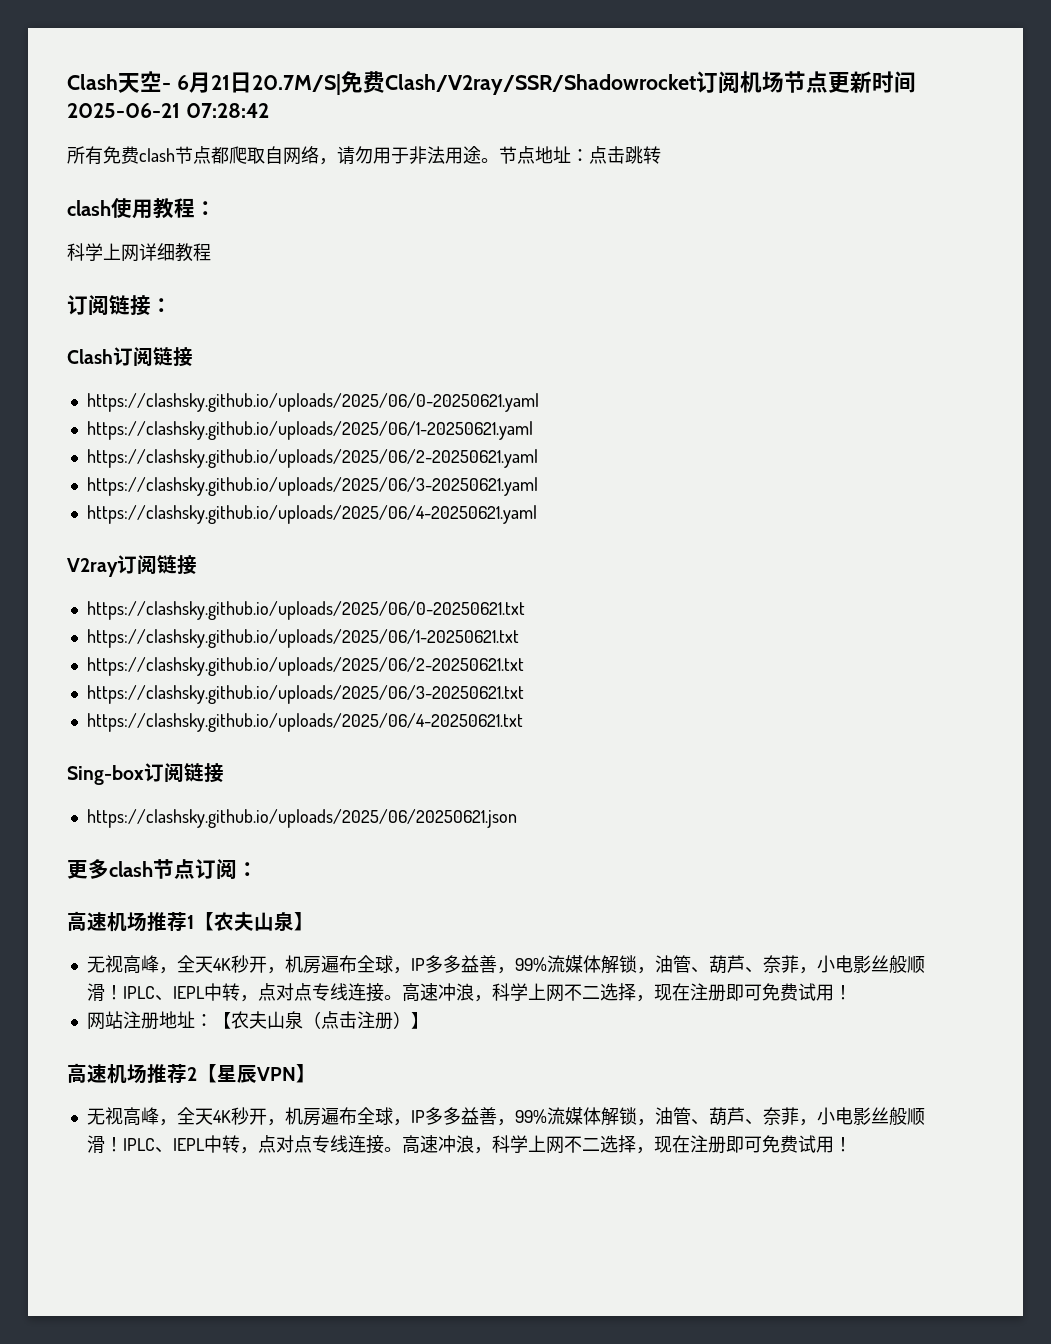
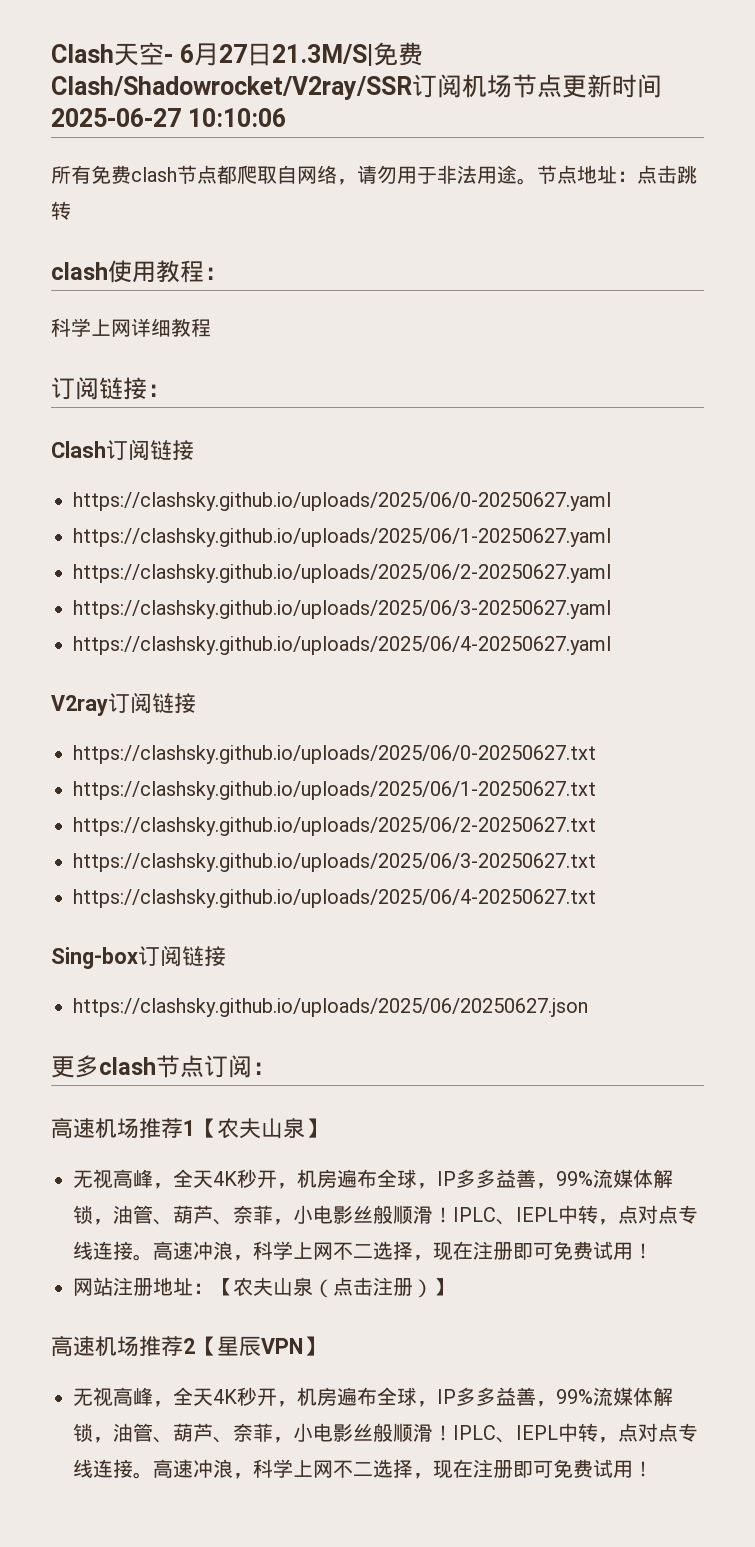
- Clash天空- 6月21日20.7M/S|免费Clash/V2ray/SSR/Shadowrocket订阅机场节点更新时间2025-06-21 07:28:42
+ Clash天空- 6月27日21.3M/S|免费Clash/Shadowrocket/V2ray/SSR订阅机场节点更新时间2025-06-27 10:10:06
- https://clashsky.github.io/uploads/2025/06/0-20250621.yaml
- https://clashsky.github.io/uploads/2025/06/1-20250621.yaml
- https://clashsky.github.io/uploads/2025/06/2-20250621.yaml
- https://clashsky.github.io/uploads/2025/06/3-20250621.yaml
- https://clashsky.github.io/uploads/2025/06/4-20250621.yaml
+ https://clashsky.github.io/uploads/2025/06/0-20250627.yaml
+ https://clashsky.github.io/uploads/2025/06/1-20250627.yaml
+ https://clashsky.github.io/uploads/2025/06/2-20250627.yaml
+ https://clashsky.github.io/uploads/2025/06/3-20250627.yaml
+ https://clashsky.github.io/uploads/2025/06/4-20250627.yaml
  V2ray订阅链接
- https://clashsky.github.io/uploads/2025/06/0-20250621.txt
- https://clashsky.github.io/uploads/2025/06/1-20250621.txt
- https://clashsky.github.io/uploads/2025/06/2-20250621.txt
- https://clashsky.github.io/uploads/2025/06/3-20250621.txt
- https://clashsky.github.io/uploads/2025/06/4-20250621.txt
+ https://clashsky.github.io/uploads/2025/06/0-20250627.txt
+ https://clashsky.github.io/uploads/2025/06/1-20250627.txt
+ https://clashsky.github.io/uploads/2025/06/2-20250627.txt
+ https://clashsky.github.io/uploads/2025/06/3-20250627.txt
+ https://clashsky.github.io/uploads/2025/06/4-20250627.txt
- https://clashsky.github.io/uploads/2025/06/20250621.json
+ https://clashsky.github.io/uploads/2025/06/20250627.json

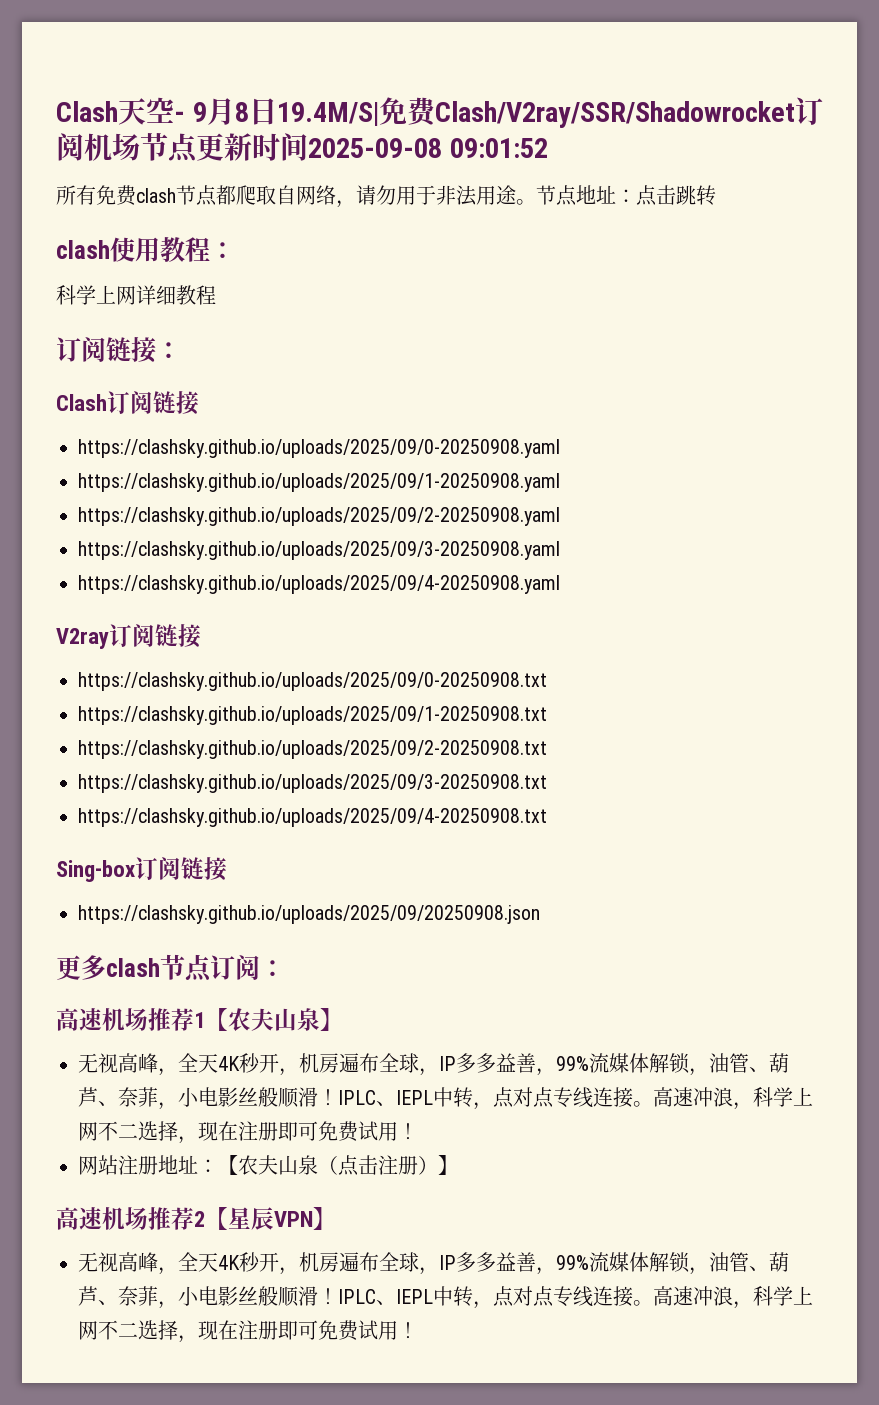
- Clash天空- 6月27日21.3M/S|免费Clash/Shadowrocket/V2ray/SSR订阅机场节点更新时间2025-06-27 10:10:06
+ Clash天空- 9月8日19.4M/S|免费Clash/V2ray/SSR/Shadowrocket订阅机场节点更新时间2025-09-08 09:01:52
- https://clashsky.github.io/uploads/2025/06/0-20250627.yaml
- https://clashsky.github.io/uploads/2025/06/1-20250627.yaml
- https://clashsky.github.io/uploads/2025/06/2-20250627.yaml
- https://clashsky.github.io/uploads/2025/06/3-20250627.yaml
- https://clashsky.github.io/uploads/2025/06/4-20250627.yaml
+ https://clashsky.github.io/uploads/2025/09/0-20250908.yaml
+ https://clashsky.github.io/uploads/2025/09/1-20250908.yaml
+ https://clashsky.github.io/uploads/2025/09/2-20250908.yaml
+ https://clashsky.github.io/uploads/2025/09/3-20250908.yaml
+ https://clashsky.github.io/uploads/2025/09/4-20250908.yaml
  V2ray订阅链接
- https://clashsky.github.io/uploads/2025/06/0-20250627.txt
- https://clashsky.github.io/uploads/2025/06/1-20250627.txt
- https://clashsky.github.io/uploads/2025/06/2-20250627.txt
- https://clashsky.github.io/uploads/2025/06/3-20250627.txt
- https://clashsky.github.io/uploads/2025/06/4-20250627.txt
+ https://clashsky.github.io/uploads/2025/09/0-20250908.txt
+ https://clashsky.github.io/uploads/2025/09/1-20250908.txt
+ https://clashsky.github.io/uploads/2025/09/2-20250908.txt
+ https://clashsky.github.io/uploads/2025/09/3-20250908.txt
+ https://clashsky.github.io/uploads/2025/09/4-20250908.txt
- https://clashsky.github.io/uploads/2025/06/20250627.json
+ https://clashsky.github.io/uploads/2025/09/20250908.json

